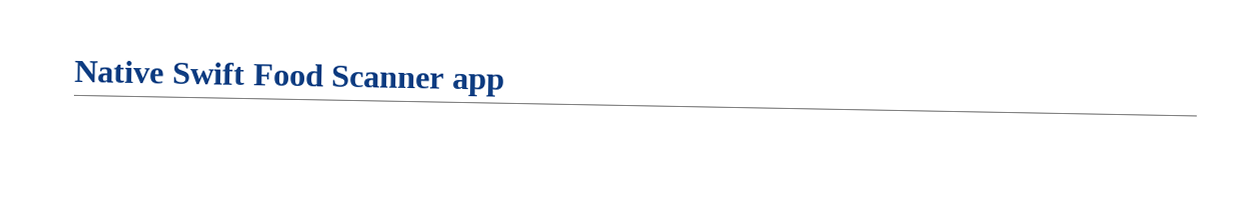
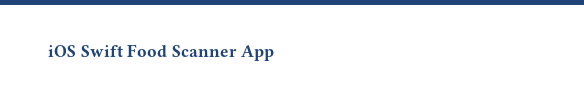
- Native Swift Food Scanner app
+ iOS Swift Food Scanner App

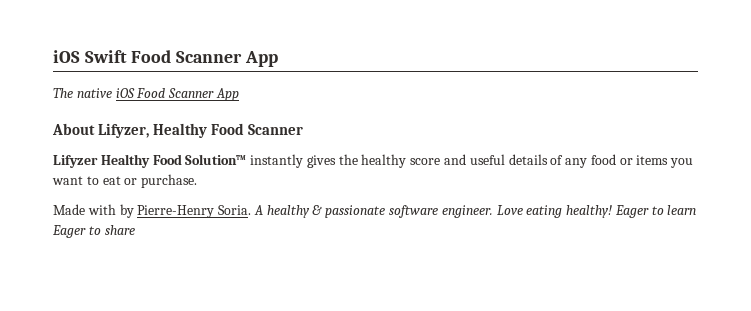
+ The native iOS Food Scanner App
+ About Lifyzer, Healthy Food Scanner
+ Lifyzer Healthy Food Solution™ instantly gives the healthy score and useful details of any food or items you want to eat or purchase.
+ Made with by Pierre-Henry Soria. A healthy & passionate software engineer. Love eating healthy! Eager to learn Eager to share

